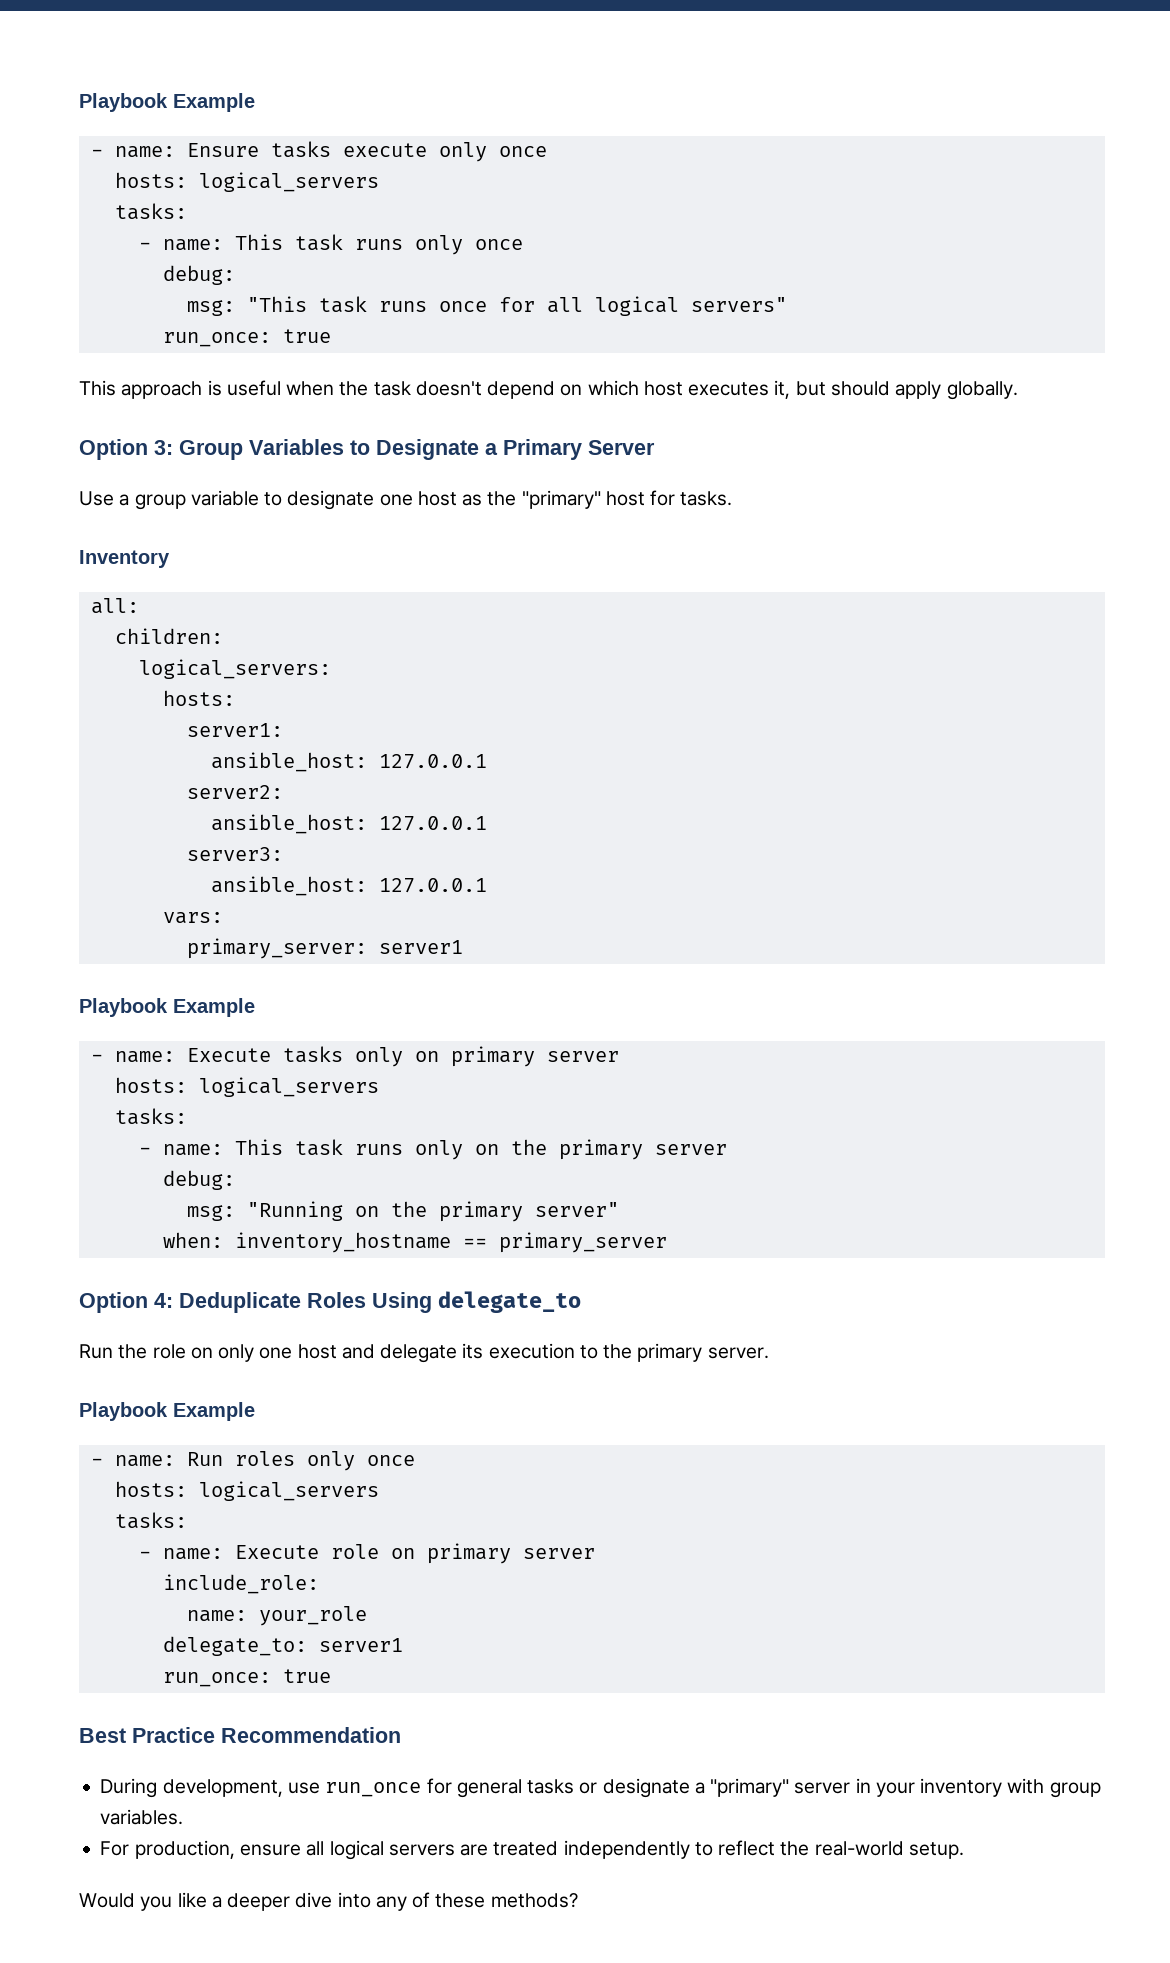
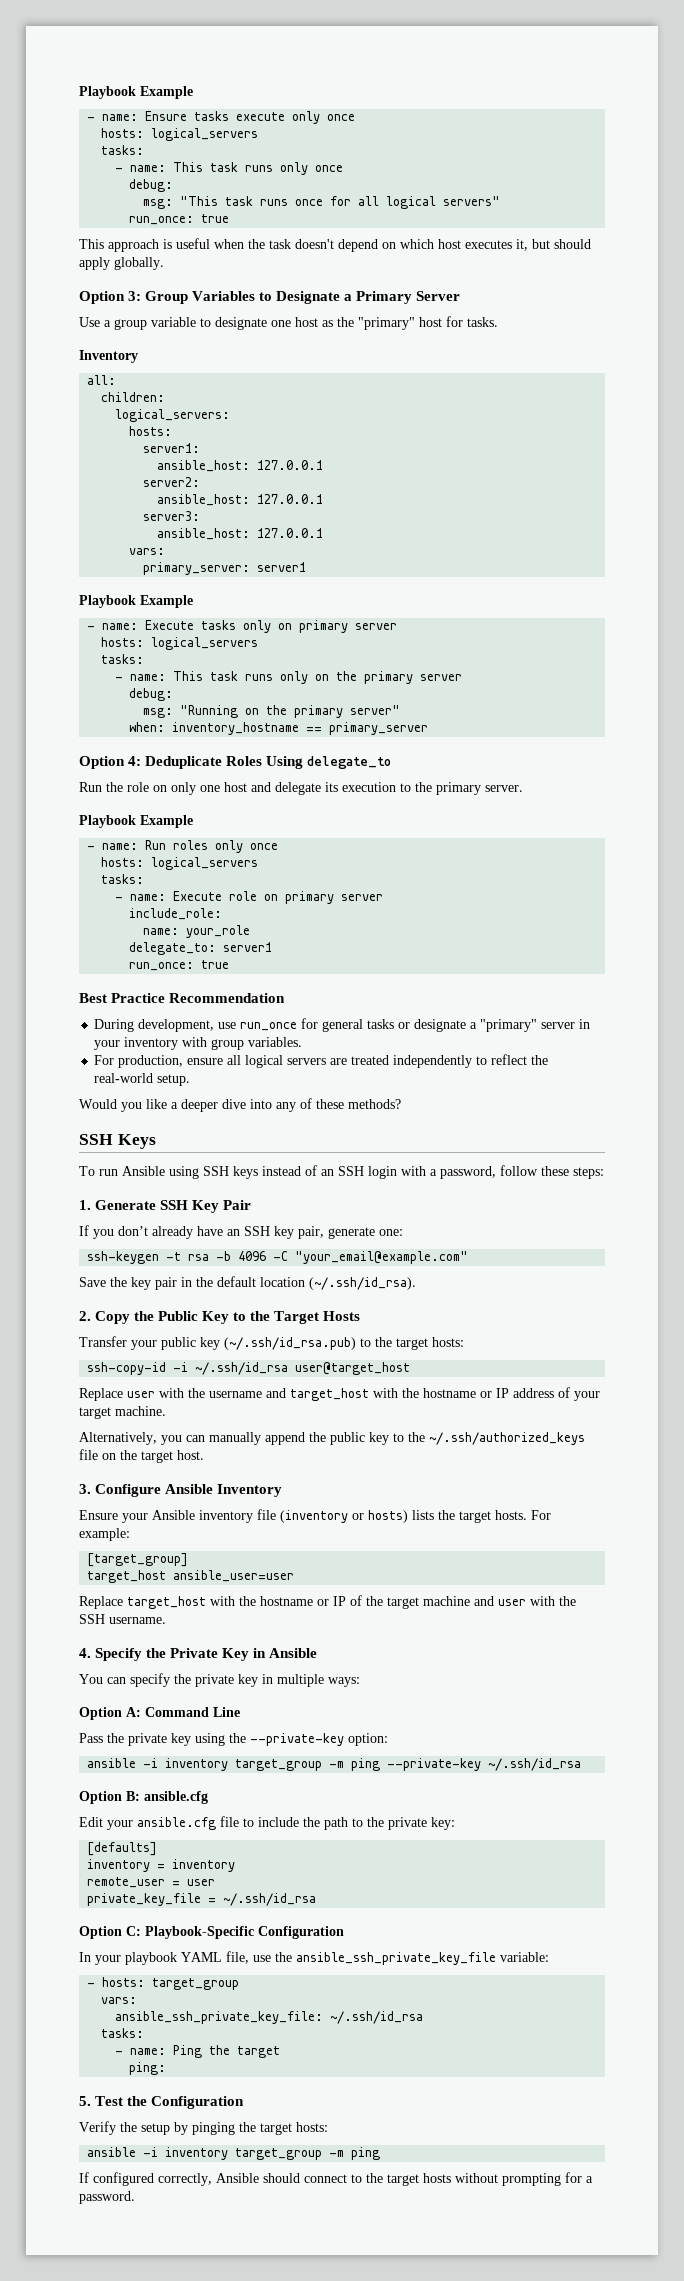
+ SSH Keys
+ To run Ansible using SSH keys instead of an SSH login with a password, follow these steps:
+ 1. Generate SSH Key Pair
+ If you don’t already have an SSH key pair, generate one:
+ ssh-keygen -t rsa -b 4096 -C "your_email@example.com"
+ Save the key pair in the default location (~/.ssh/id_rsa).
+ 2. Copy the Public Key to the Target Hosts
+ Transfer your public key (~/.ssh/id_rsa.pub) to the target hosts:
+ ssh-copy-id -i ~/.ssh/id_rsa user@target_host
+ Replace user with the username and target_host with the hostname or IP address of your target machine.
+ Alternatively, you can manually append the public key to the ~/.ssh/authorized_keys file on the target host.
+ 3. Configure Ansible Inventory
+ Ensure your Ansible inventory file (inventory or hosts) lists the target hosts. For example:
+ [target_group]
+ target_host ansible_user=user
+ Replace target_host with the hostname or IP of the target machine and user with the SSH username.
+ 4. Specify the Private Key in Ansible
+ You can specify the private key in multiple ways:
+ Option A: Command Line
+ Pass the private key using the --private-key option:
+ ansible -i inventory target_group -m ping --private-key ~/.ssh/id_rsa
+ Option B: ansible.cfg
+ Edit your ansible.cfg file to include the path to the private key:
+ [defaults]
+ inventory = inventory
+ remote_user = user
+ private_key_file = ~/.ssh/id_rsa
+ Option C: Playbook-Specific Configuration
+ In your playbook YAML file, use the ansible_ssh_private_key_file variable:
+ - hosts: target_group
+ vars:
+ ansible_ssh_private_key_file: ~/.ssh/id_rsa
+ tasks:
+ - name: Ping the target
+ ping:
+ 5. Test the Configuration
+ Verify the setup by pinging the target hosts:
+ ansible -i inventory target_group -m ping
+ If configured correctly, Ansible should connect to the target hosts without prompting for a password.

